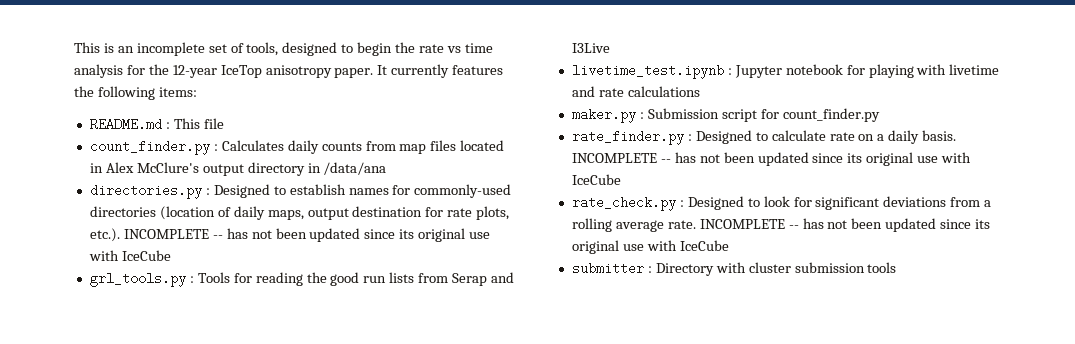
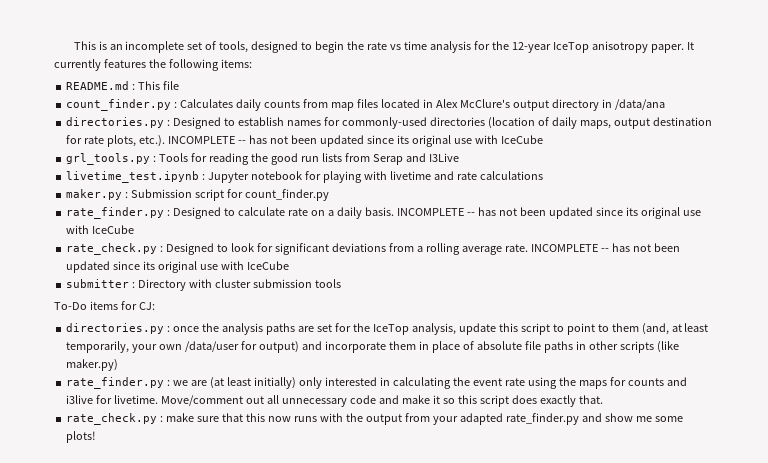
+ To-Do items for CJ:
+ directories.py : once the analysis paths are set for the IceTop analysis, update this script to point to them (and, at least temporarily, your own /data/user for output) and incorporate them in place of absolute file paths in other scripts (like maker.py)
+ rate_finder.py : we are (at least initially) only interested in calculating the event rate using the maps for counts and i3live for livetime. Move/comment out all unnecessary code and make it so this script does exactly that.
+ rate_check.py : make sure that this now runs with the output from your adapted rate_finder.py and show me some plots!

